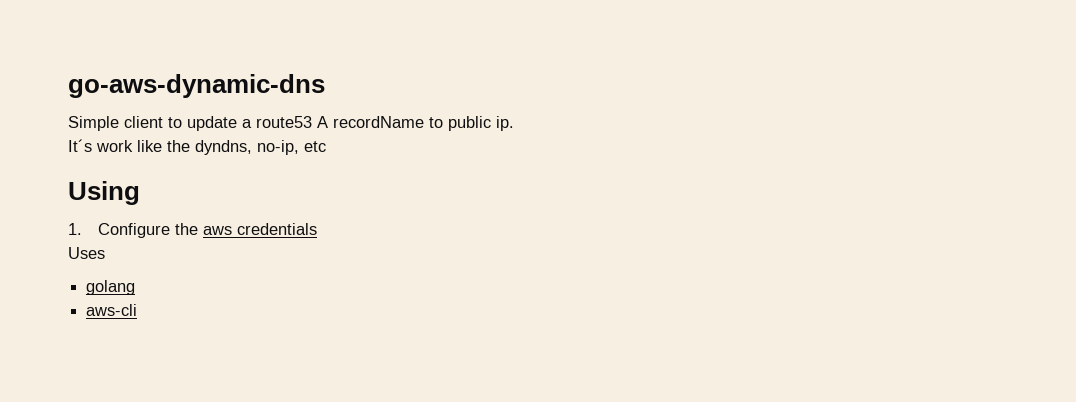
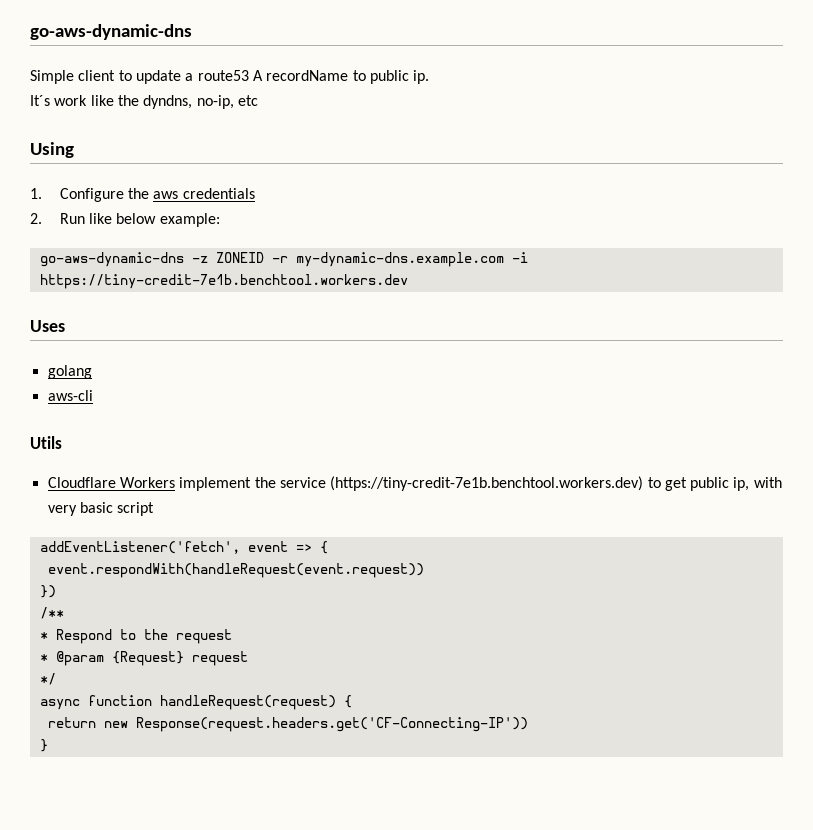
+ 2. Run like below example:
+ go-aws-dynamic-dns -z ZONEID -r my-dynamic-dns.example.com -i https://tiny-credit-7e1b.benchtool.workers.dev
  Uses
  golang
  aws-cli
+ Utils
+ Cloudflare Workers implement the service (https://tiny-credit-7e1b.benchtool.workers.dev) to get public ip, with very basic script
+ addEventListener('fetch', event => {
+ event.respondWith(handleRequest(event.request))
+ })
+ /**
+ * Respond to the request
+ * @param {Request} request
+ */
+ async function handleRequest(request) {
+ return new Response(request.headers.get('CF-Connecting-IP'))
+ }

